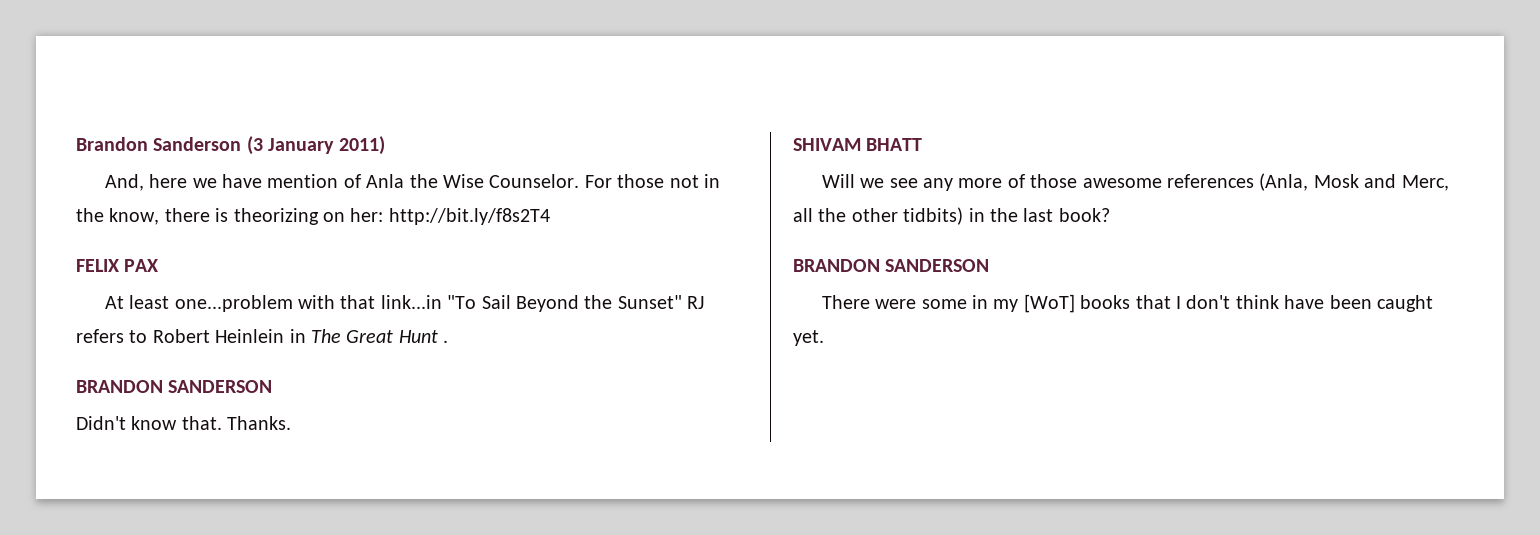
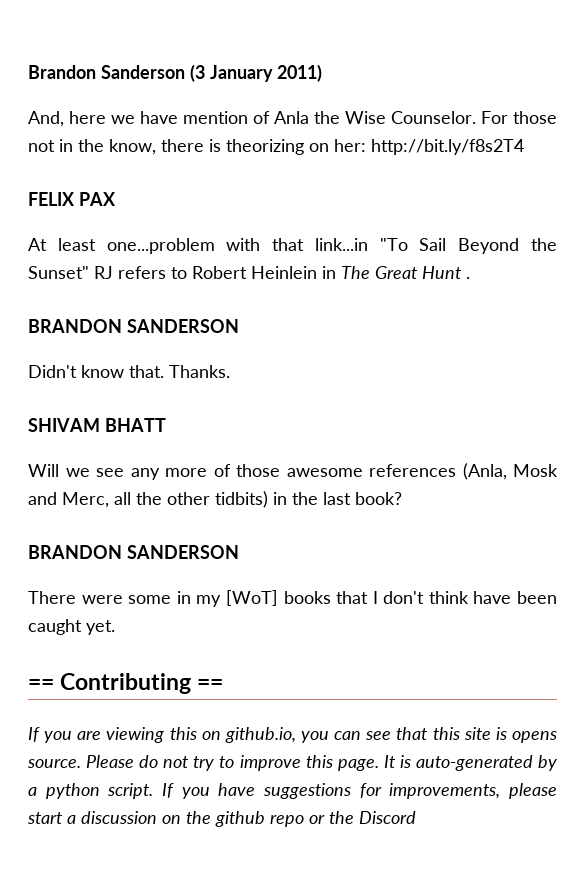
+ == Contributing ==
+ If you are viewing this on github.io, you can see that this site is opens source. Please do not try to improve this page. It is auto-generated by a python script. If you have suggestions for improvements, please start a discussion on the github repo or the Discord

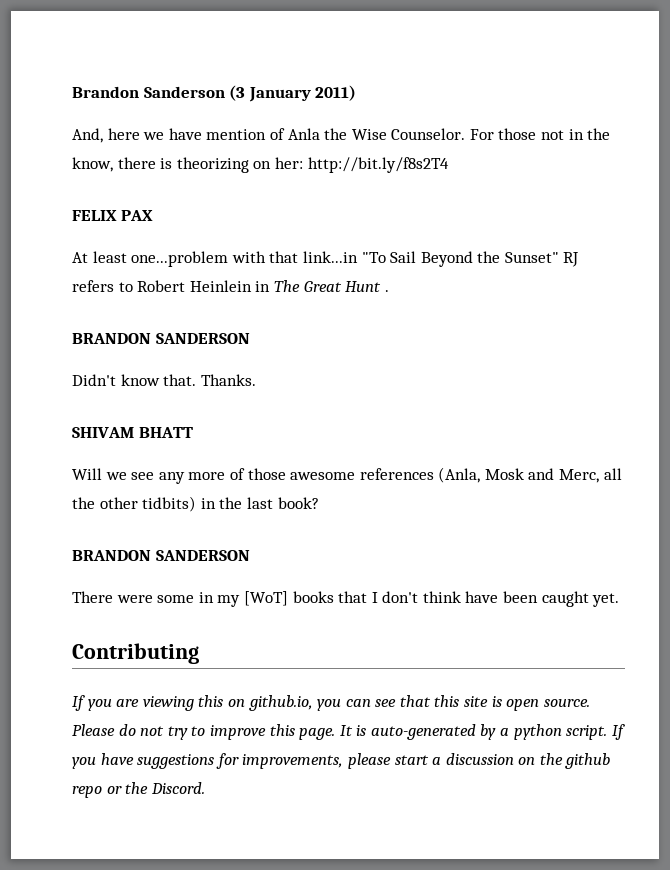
- == Contributing ==
+ Contributing
- If you are viewing this on github.io, you can see that this site is opens source.
+ If you are viewing this on github.io, you can see that this site is open source.
- If you have suggestions for improvements, please start a discussion on the github repo or the Discord
+ If you have suggestions for improvements, please start a discussion on the github repo or the Discord.

